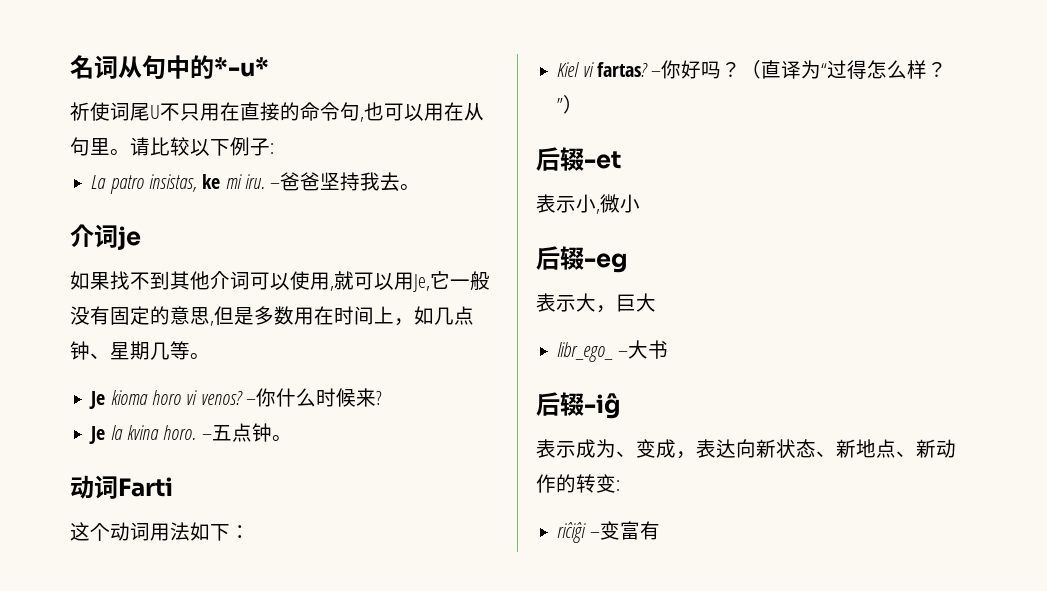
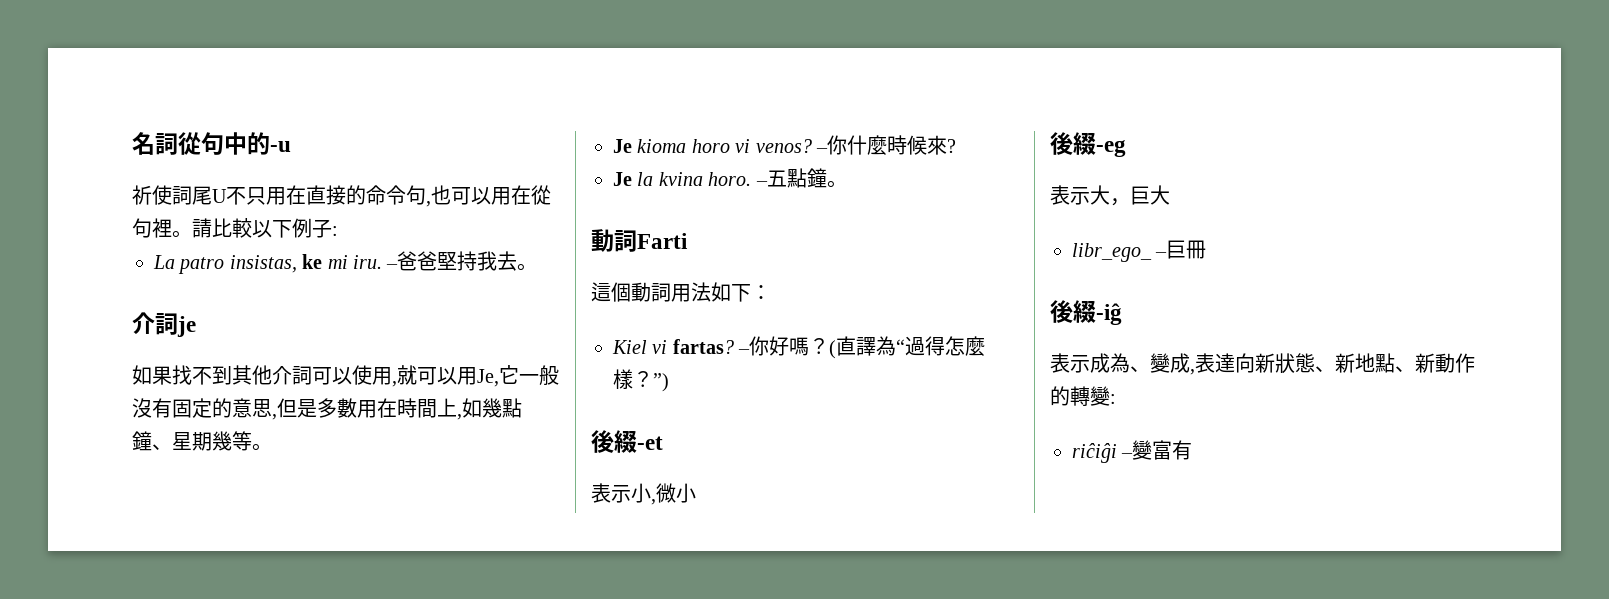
- 名词从句中的*-u*
+ 名詞從句中的-u
- 祈使词尾U不只用在直接的命令句,也可以用在从句里。请比较以下例子:
+ 祈使詞尾U不只用在直接的命令句,也可以用在從句裡。請比較以下例子:
- –爸爸坚持我去。
+ –爸爸堅持我去。
- 介词je
+ 介詞je
- 如果找不到其他介词可以使用,就可以用Je,它一般没有固定的意思,但是多数用在时间上，如几点钟、星期几等。
+ 如果找不到其他介詞可以使用,就可以用Je,它一般沒有固定的意思,但是多數用在時間上,如幾點鐘、星期幾等。
- –你什么时候来?
+ –你什麼時候來?
- –五点钟。
- 动词Farti
+ –五點鐘。
+ 動詞Farti
- 这个动词用法如下：
+ 這個動詞用法如下：
- –你好吗？（直译为“过得怎么样？”）
- 后辍-et
+ –你好嗎？(直譯為“過得怎麼樣？”)
+ 後綴-et
- 后辍-eg
+ 後綴-eg
- libr_ego_ –大书
- 后辍-iĝ
+ libr_ego_ –巨冊
+ 後綴-iĝ
- 表示成为、变成，表达向新状态、新地点、新动作的转变:
+ 表示成為、變成,表達向新狀態、新地點、新動作的轉變:
- riĉiĝi –变富有
+ riĉiĝi –變富有

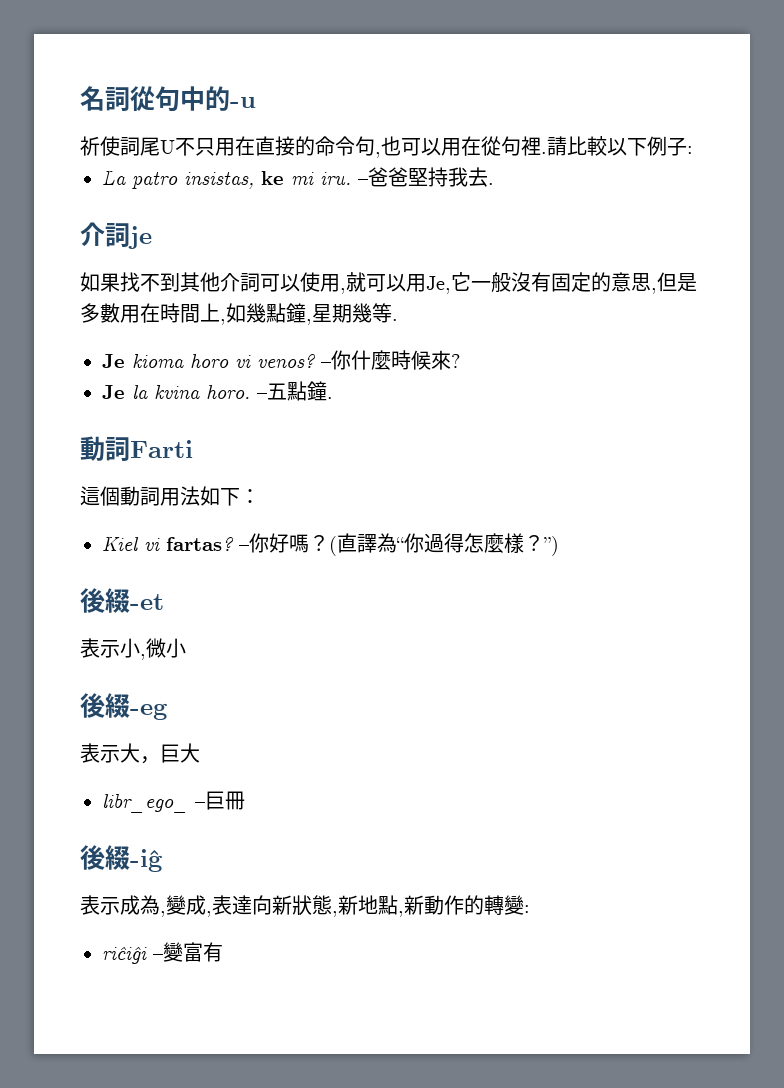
- 祈使詞尾U不只用在直接的命令句,也可以用在從句裡。
+ 祈使詞尾U不只用在直接的命令句,也可以用在從句裡.
- –爸爸堅持我去。
+ –爸爸堅持我去.
- 如果找不到其他介詞可以使用,就可以用Je,它一般沒有固定的意思,但是多數用在時間上,如幾點鐘、星期幾等。
+ 如果找不到其他介詞可以使用,就可以用Je,它一般沒有固定的意思,但是多數用在時間上,如幾點鐘,星期幾等.
- –五點鐘。
+ –五點鐘.
- (直譯為“過得怎麼樣？”)
+ (直譯為“你過得怎麼樣？”)
- 表示成為、變成,表達向新狀態、新地點、新動作的轉變:
+ 表示成為,變成,表達向新狀態,新地點,新動作的轉變:

